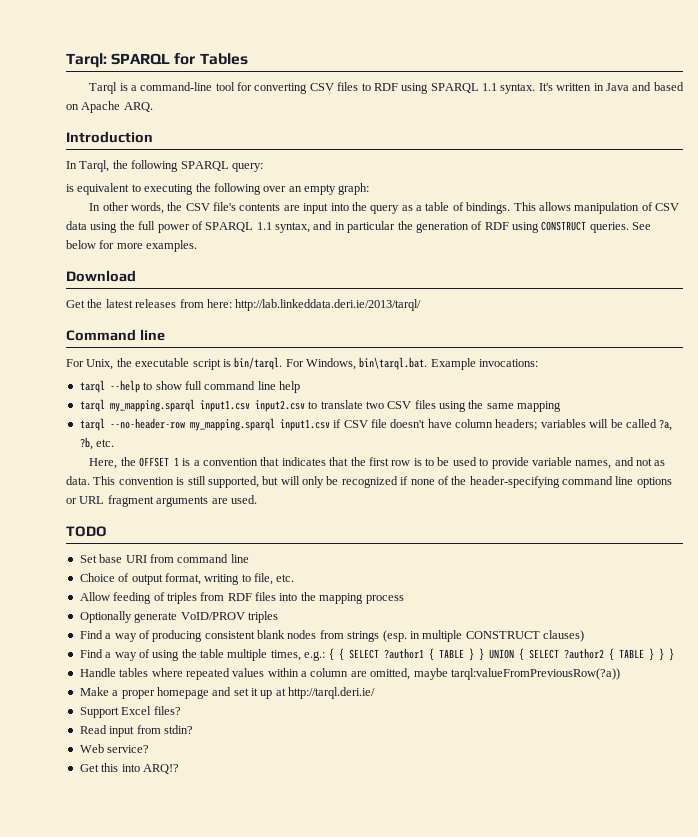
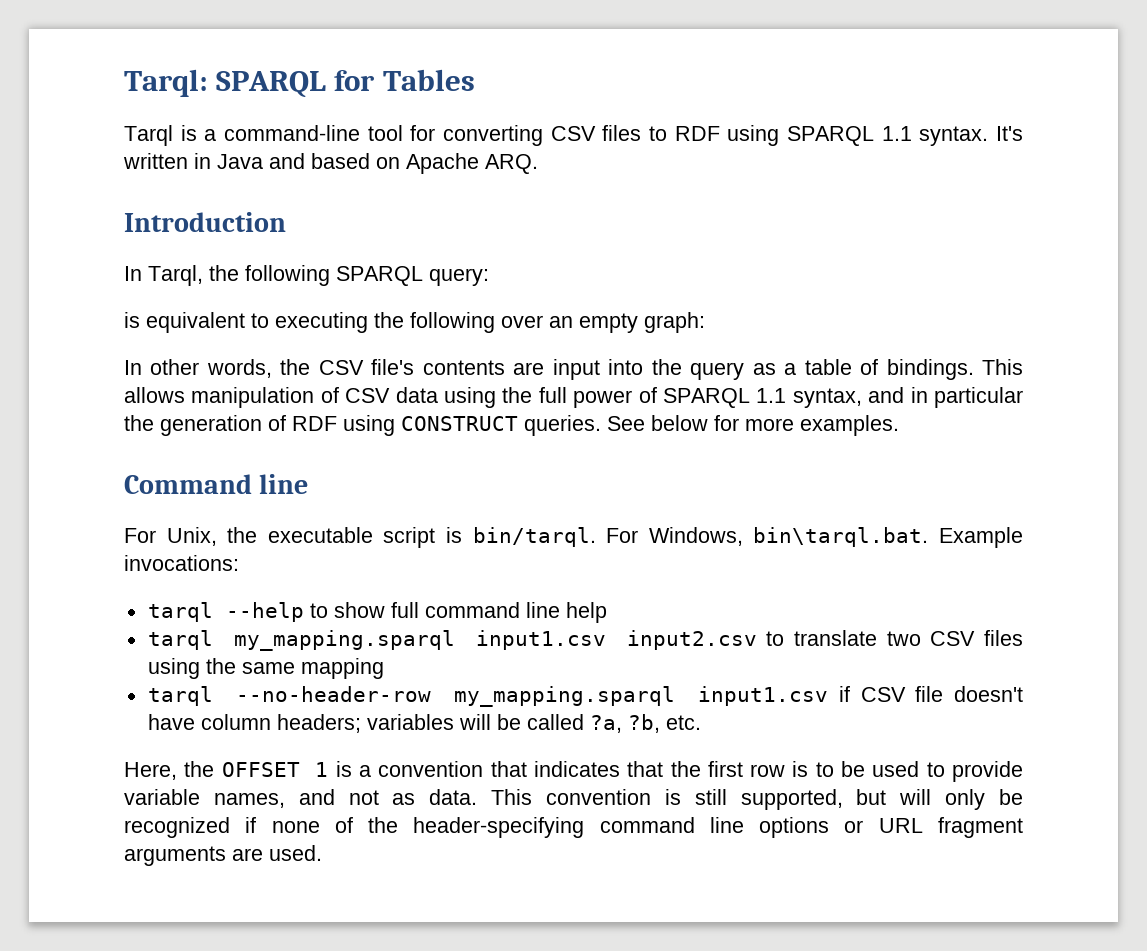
- Download
- Get the latest releases from here: http://lab.linkeddata.deri.ie/2013/tarql/
- TODO
- Set base URI from command line
- Choice of output format, writing to file, etc.
- Allow feeding of triples from RDF files into the mapping process
- Optionally generate VoID/PROV triples
- Find a way of producing consistent blank nodes from strings (esp. in multiple CONSTRUCT clauses)
- Find a way of using the table multiple times, e.g.: { { SELECT ?author1 { TABLE } } UNION { SELECT ?author2 { TABLE } } }
- Handle tables where repeated values within a column are omitted, maybe tarql:valueFromPreviousRow(?a))
- Make a proper homepage and set it up at http://tarql.deri.ie/
- Support Excel files?
- Read input from stdin?
- Web service?
- Get this into ARQ!?

